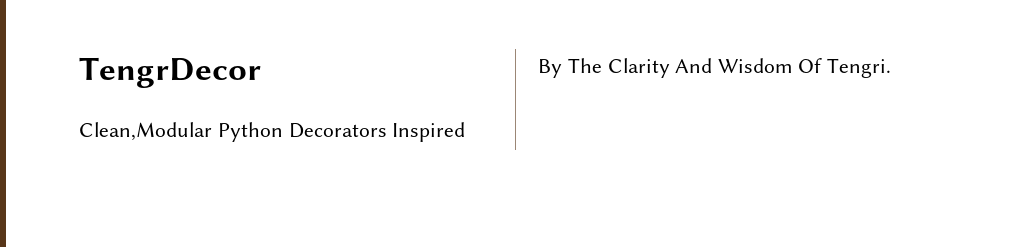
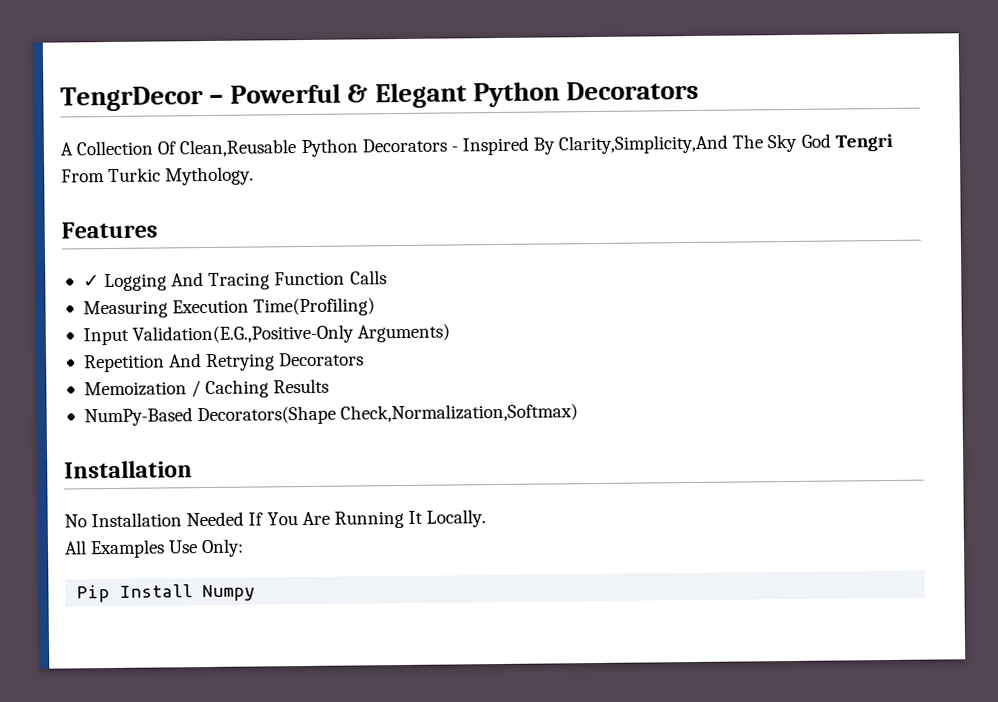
- TengrDecor
- Clean,Modular Python Decorators Inspired By The Clarity And Wisdom Of Tengri.
+ TengrDecor – Powerful & Elegant Python Decorators
+ A Collection Of Clean,Reusable Python Decorators - Inspired By Clarity,Simplicity,And The Sky God Tengri From Turkic Mythology.
+ Features
+ ✓ Logging And Tracing Function Calls
+ Measuring Execution Time(Profiling)
+ Input Validation(E.G.,Positive-Only Arguments)
+ Repetition And Retrying Decorators
+ Memoization / Caching Results
+ NumPy-Based Decorators(Shape Check,Normalization,Softmax)
+ Installation
+ No Installation Needed If You Are Running It Locally.
+ All Examples Use Only:
+ Pip Install Numpy

